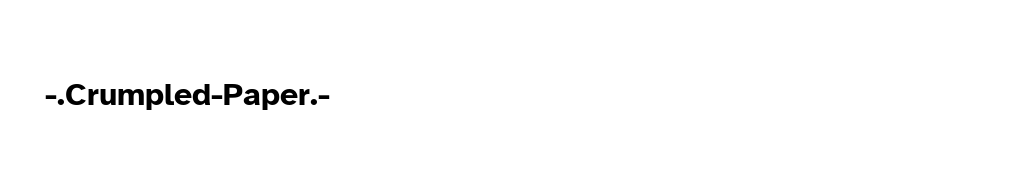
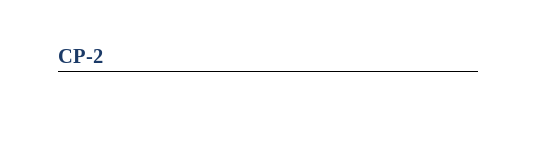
- -.Crumpled-Paper.-
+ CP-2

